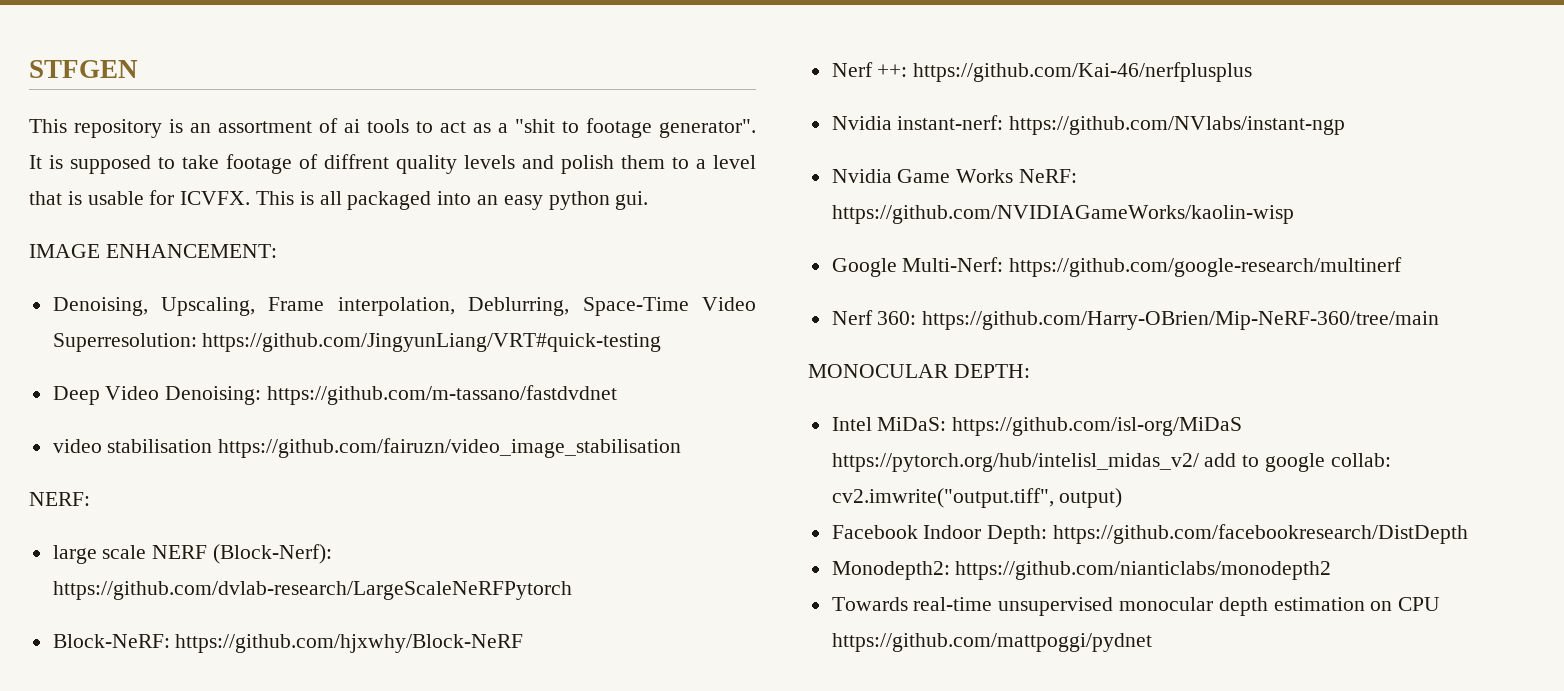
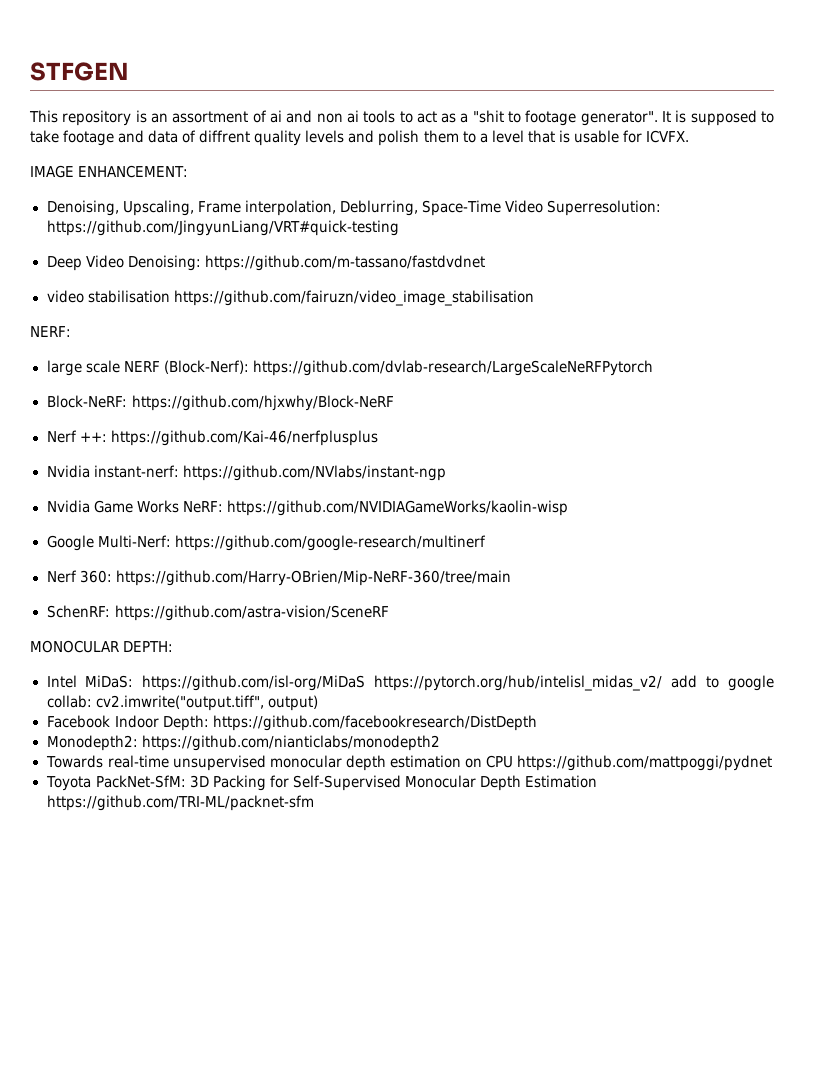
- This repository is an assortment of ai tools to act as a "shit to footage generator".
+ This repository is an assortment of ai and non ai tools to act as a "shit to footage generator".
- It is supposed to take footage of diffrent quality levels and polish them to a level that is usable for ICVFX. This is all packaged into an easy python gui.
+ It is supposed to take footage and data of diffrent quality levels and polish them to a level that is usable for ICVFX.
+ SchenRF: https://github.com/astra-vision/SceneRF
+ Toyota PackNet-SfM: 3D Packing for Self-Supervised Monocular Depth Estimation https://github.com/TRI-ML/packnet-sfm

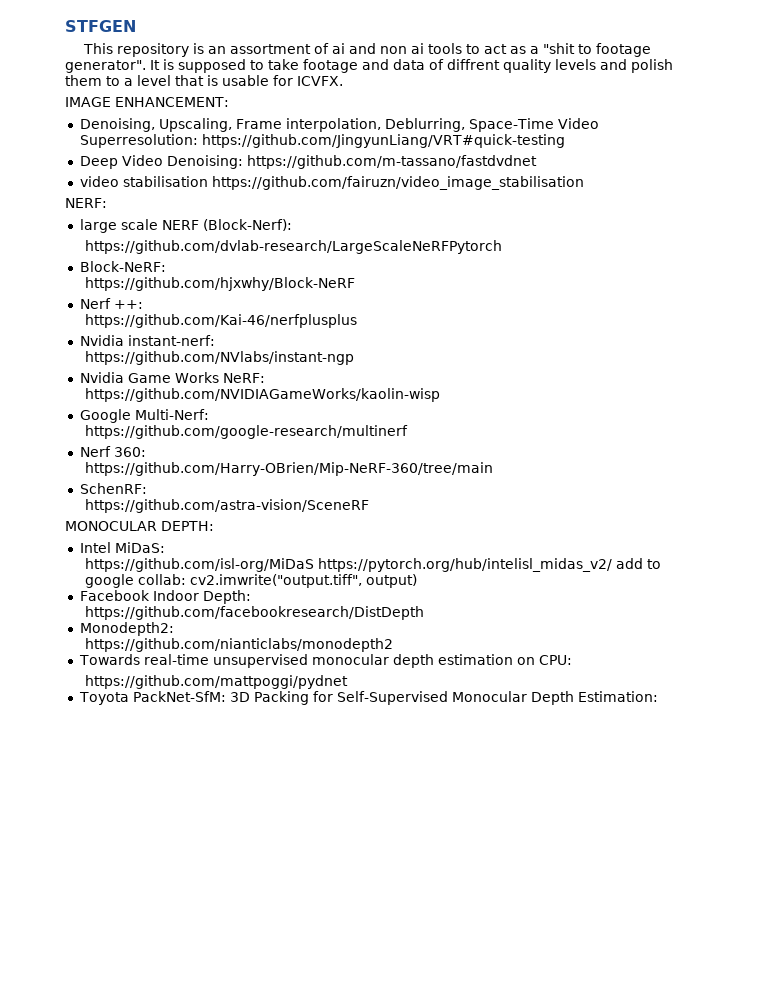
- large scale NERF (Block-Nerf): https://github.com/dvlab-research/LargeScaleNeRFPytorch
+ large scale NERF (Block-Nerf):
+ https://github.com/dvlab-research/LargeScaleNeRFPytorch
- Block-NeRF: https://github.com/hjxwhy/Block-NeRF
+ Block-NeRF:
+ https://github.com/hjxwhy/Block-NeRF
- Nerf ++: https://github.com/Kai-46/nerfplusplus
+ Nerf ++:
+ https://github.com/Kai-46/nerfplusplus
- Nvidia instant-nerf: https://github.com/NVlabs/instant-ngp
+ Nvidia instant-nerf:
+ https://github.com/NVlabs/instant-ngp
- Nvidia Game Works NeRF: https://github.com/NVIDIAGameWorks/kaolin-wisp
+ Nvidia Game Works NeRF:
+ https://github.com/NVIDIAGameWorks/kaolin-wisp
- Google Multi-Nerf: https://github.com/google-research/multinerf
+ Google Multi-Nerf:
+ https://github.com/google-research/multinerf
- Nerf 360: https://github.com/Harry-OBrien/Mip-NeRF-360/tree/main
+ Nerf 360:
+ https://github.com/Harry-OBrien/Mip-NeRF-360/tree/main
- SchenRF: https://github.com/astra-vision/SceneRF
+ SchenRF:
+ https://github.com/astra-vision/SceneRF
- Intel MiDaS: https://github.com/isl-org/MiDaS https://pytorch.org/hub/intelisl_midas_v2/ add to google collab: cv2.imwrite("output.tiff", output)
+ Intel MiDaS:
+ https://github.com/isl-org/MiDaS https://pytorch.org/hub/intelisl_midas_v2/ add to google collab: cv2.imwrite("output.tiff", output)
- Facebook Indoor Depth: https://github.com/facebookresearch/DistDepth
+ Facebook Indoor Depth:
+ https://github.com/facebookresearch/DistDepth
- Monodepth2: https://github.com/nianticlabs/monodepth2
+ Monodepth2:
+ https://github.com/nianticlabs/monodepth2
- Towards real-time unsupervised monocular depth estimation on CPU https://github.com/mattpoggi/pydnet
+ Towards real-time unsupervised monocular depth estimation on CPU:
+ https://github.com/mattpoggi/pydnet
- Toyota PackNet-SfM: 3D Packing for Self-Supervised Monocular Depth Estimation https://github.com/TRI-ML/packnet-sfm
+ Toyota PackNet-SfM: 3D Packing for Self-Supervised Monocular Depth Estimation:

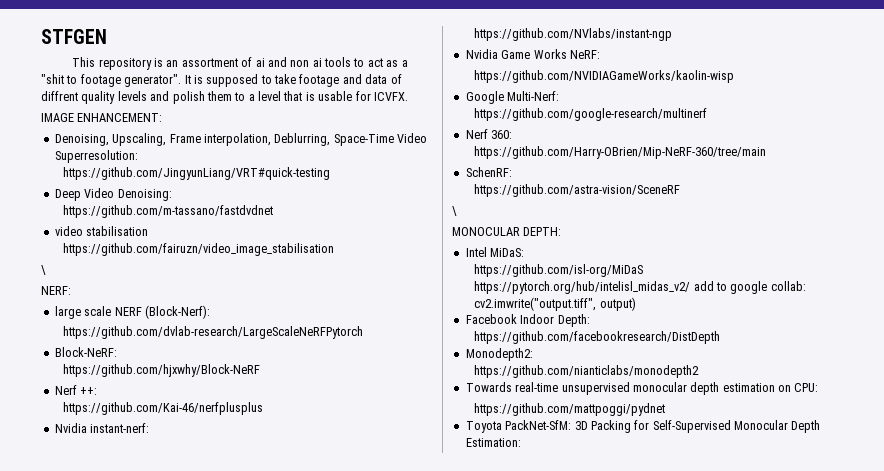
- Denoising, Upscaling, Frame interpolation, Deblurring, Space-Time Video Superresolution: https://github.com/JingyunLiang/VRT#quick-testing
+ Denoising, Upscaling, Frame interpolation, Deblurring, Space-Time Video Superresolution:
+ https://github.com/JingyunLiang/VRT#quick-testing
- Deep Video Denoising: https://github.com/m-tassano/fastdvdnet
+ Deep Video Denoising:
+ https://github.com/m-tassano/fastdvdnet
- video stabilisation https://github.com/fairuzn/video_image_stabilisation
+ video stabilisation
+ https://github.com/fairuzn/video_image_stabilisation
+ \
  https://github.com/astra-vision/SceneRF
+ \

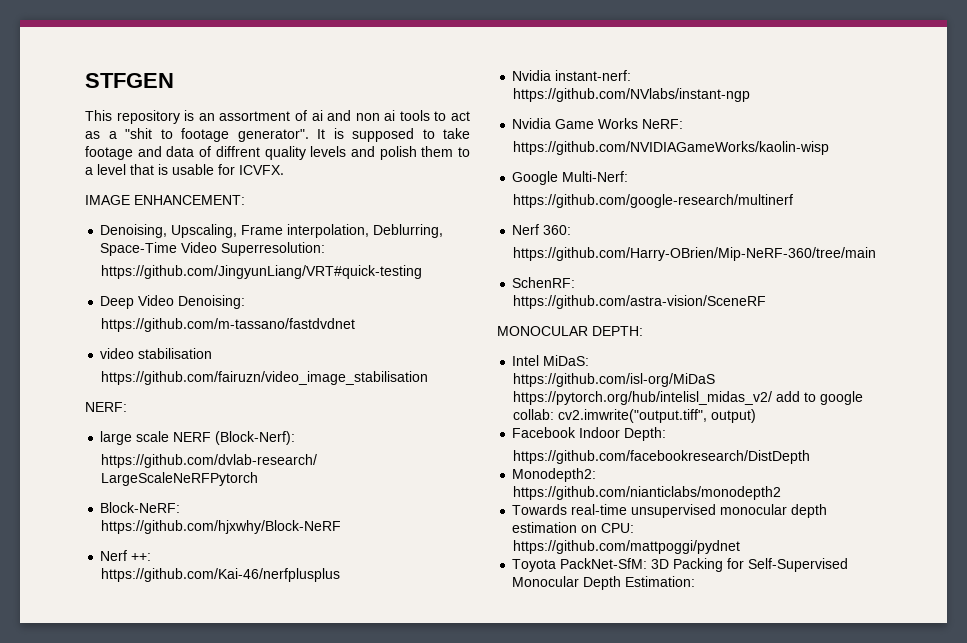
  https://github.com/fairuzn/video_image_stabilisation
- \
  https://github.com/astra-vision/SceneRF
- \

